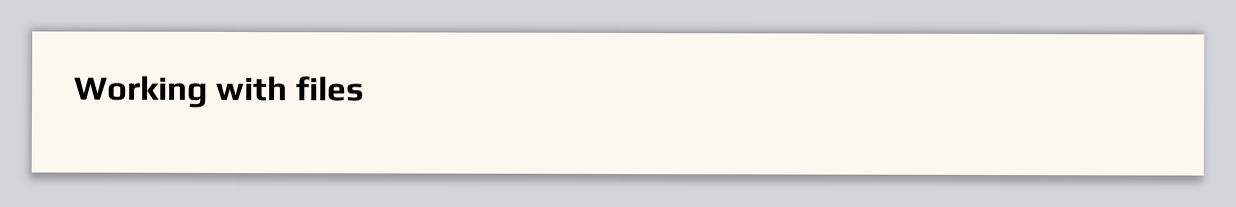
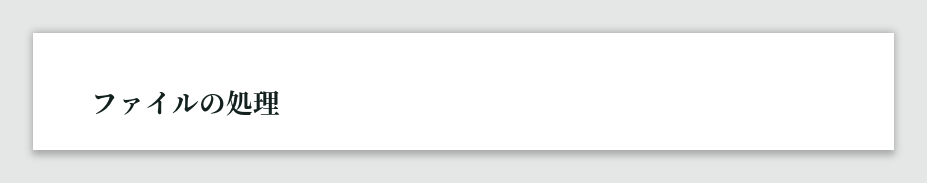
- Working with files
+ ファイルの処理

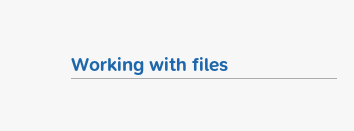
- ファイルの処理
+ Working with files

